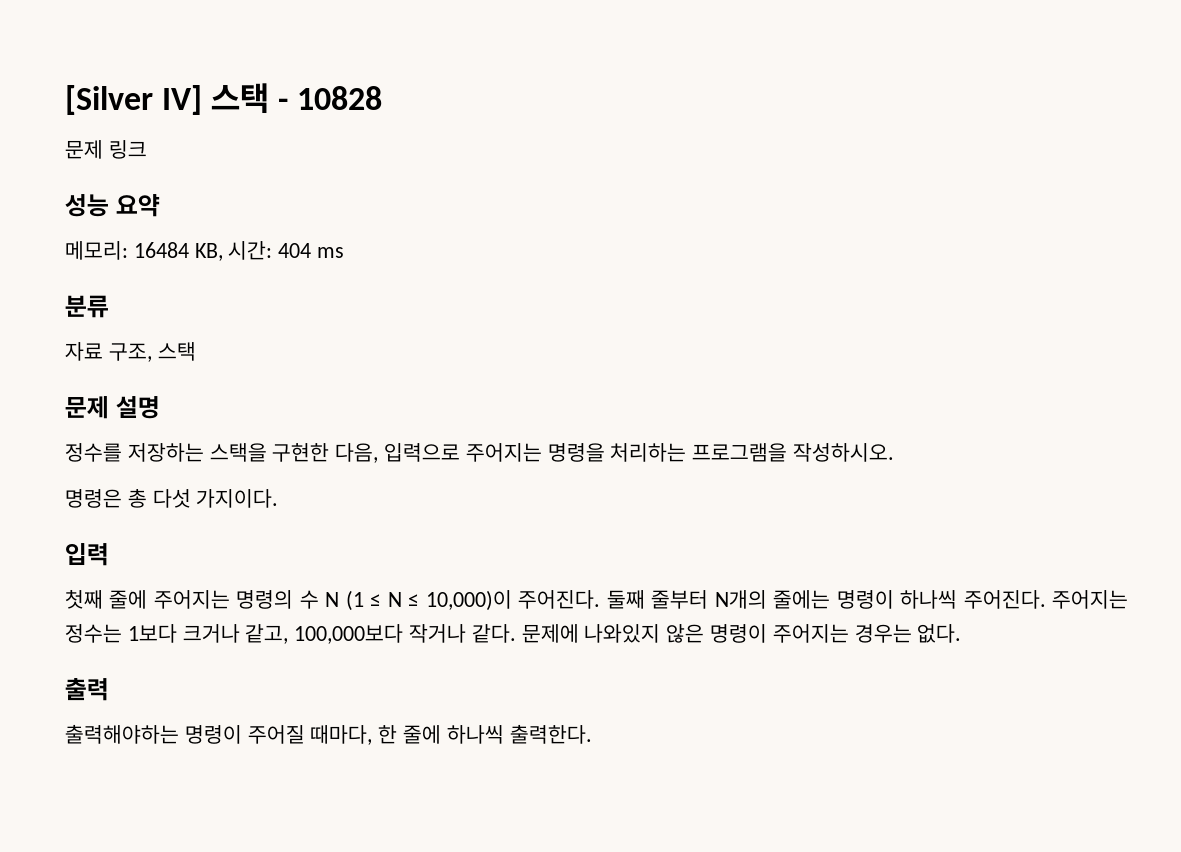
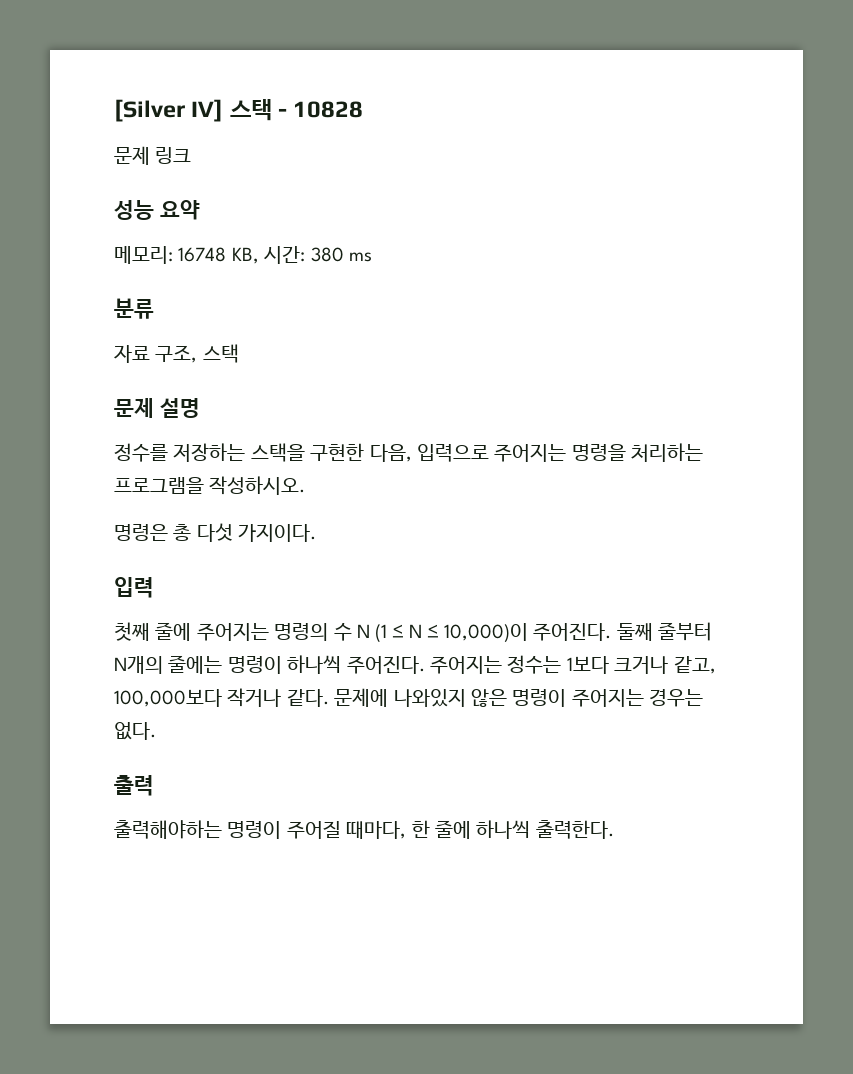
- 메모리: 16484 KB, 시간: 404 ms
+ 메모리: 16748 KB, 시간: 380 ms

